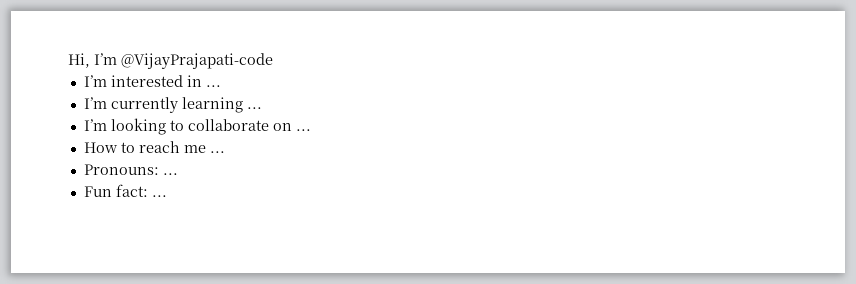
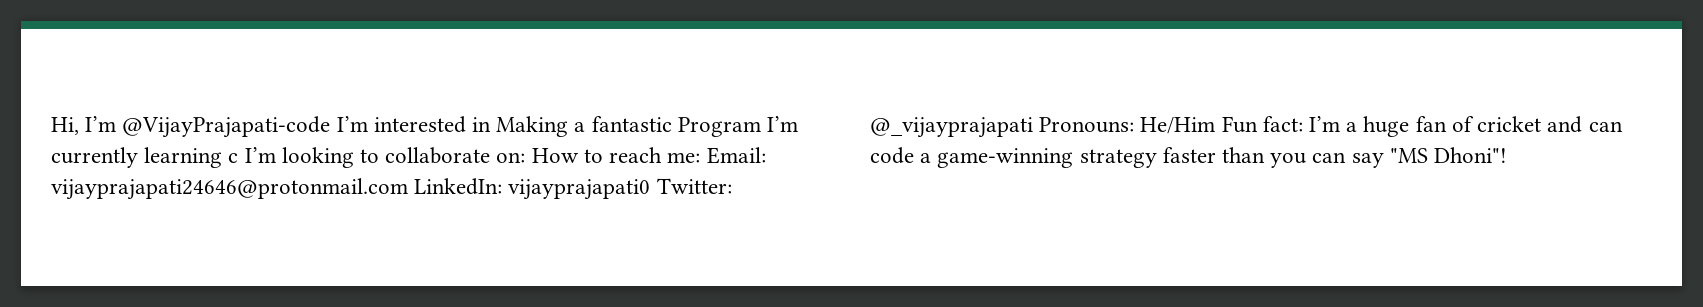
- Hi, I’m @VijayPrajapati-code
- I’m interested in ...
- I’m currently learning ...
- I’m looking to collaborate on ...
- How to reach me ...
- Pronouns: ...
- Fun fact: ...
+ Hi, I’m @VijayPrajapati-code I’m interested in Making a fantastic Program I’m currently learning c I’m looking to collaborate on: How to reach me: Email: vijayprajapati24646@protonmail.com LinkedIn: vijayprajapati0 Twitter: @_vijayprajapati Pronouns: He/Him Fun fact: I’m a huge fan of cricket and can code a game-winning strategy faster than you can say "MS Dhoni"!

